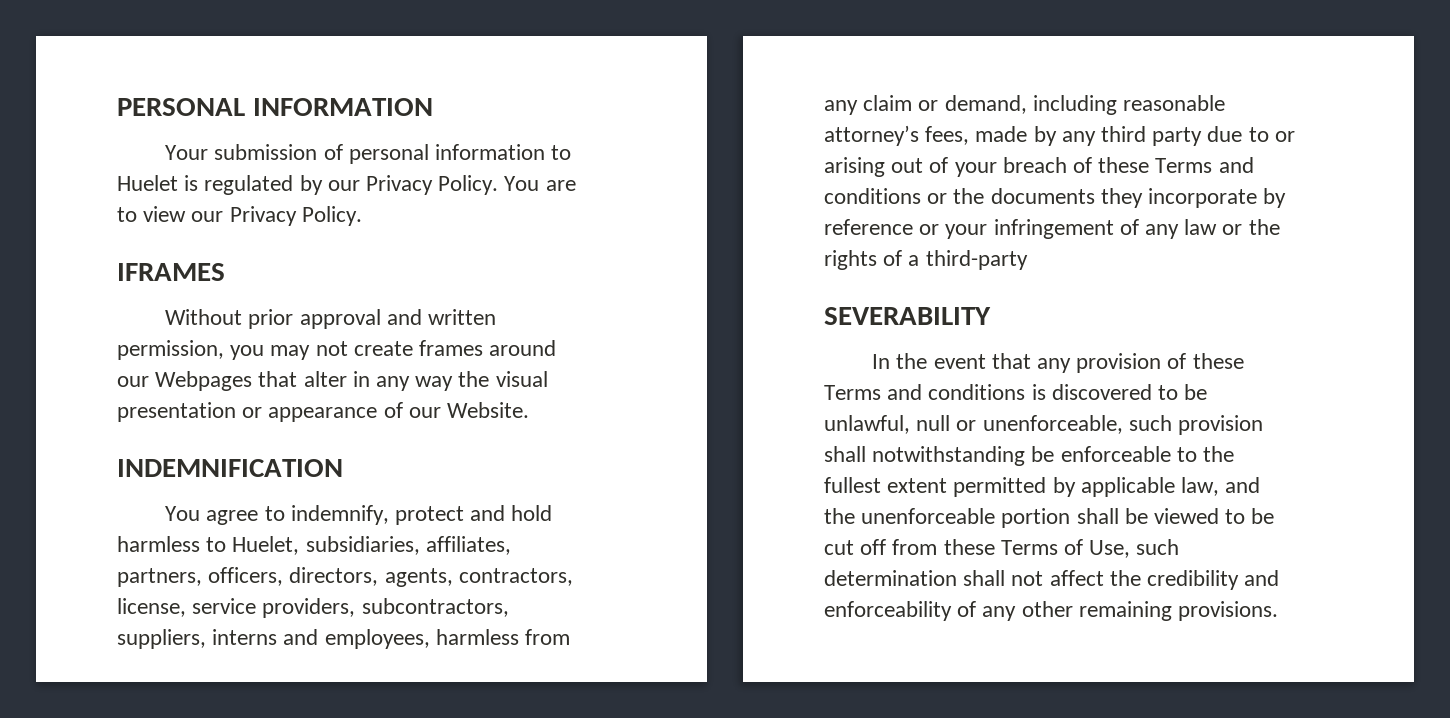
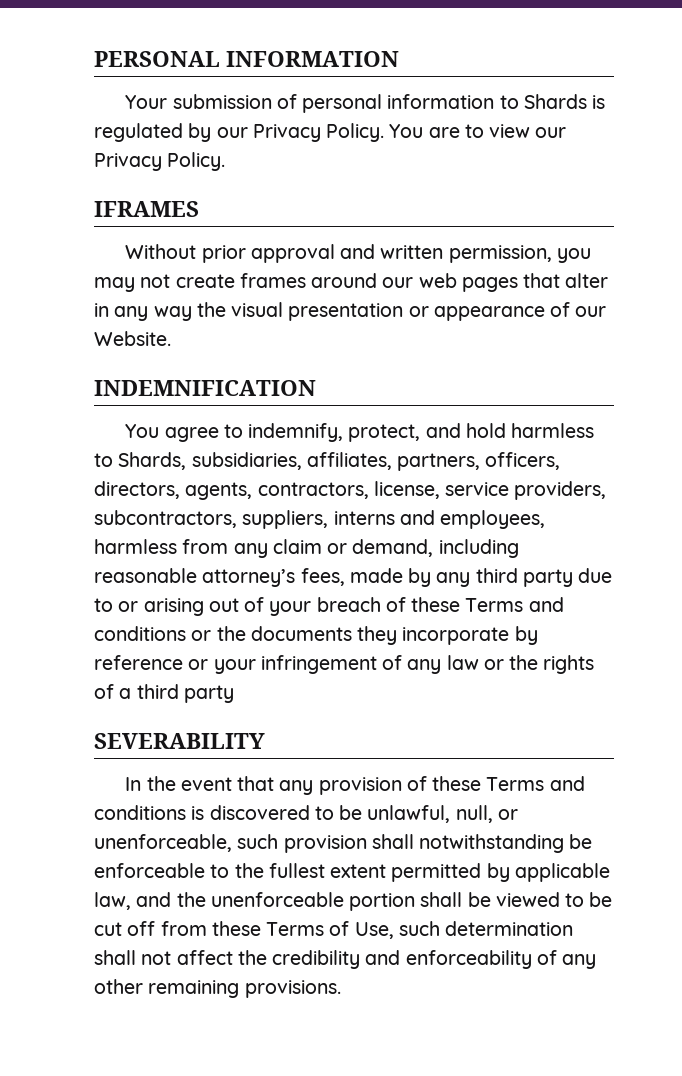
- Your submission of personal information to Huelet is regulated by our Privacy Policy.
+ Your submission of personal information to Shards is regulated by our Privacy Policy.
- Without prior approval and written permission, you may not create frames around our Webpages that alter in any way the visual presentation or appearance of our Website.
+ Without prior approval and written permission, you may not create frames around our web pages that alter in any way the visual presentation or appearance of our Website.
- You agree to indemnify, protect and hold harmless to Huelet, subsidiaries, affiliates, partners, officers, directors, agents, contractors, license, service providers, subcontractors, suppliers, interns and employees, harmless from any claim or demand, including reasonable attorney’s fees, made by any third party due to or arising out of your breach of these Terms and conditions or the documents they incorporate by reference or your infringement of any law or the rights of a third-party
+ You agree to indemnify, protect, and hold harmless to Shards, subsidiaries, affiliates, partners, officers, directors, agents, contractors, license, service providers, subcontractors, suppliers, interns and employees, harmless from any claim or demand, including reasonable attorney’s fees, made by any third party due to or arising out of your breach of these Terms and conditions or the documents they incorporate by reference or your infringement of any law or the rights of a third party
- In the event that any provision of these Terms and conditions is discovered to be unlawful, null or unenforceable, such provision shall notwithstanding be enforceable to the fullest extent permitted by applicable law, and the unenforceable portion shall be viewed to be cut off from these Terms of Use, such determination shall not affect the credibility and enforceability of any other remaining provisions.
+ In the event that any provision of these Terms and conditions is discovered to be unlawful, null, or unenforceable, such provision shall notwithstanding be enforceable to the fullest extent permitted by applicable law, and the unenforceable portion shall be viewed to be cut off from these Terms of Use, such determination shall not affect the credibility and enforceability of any other remaining provisions.

